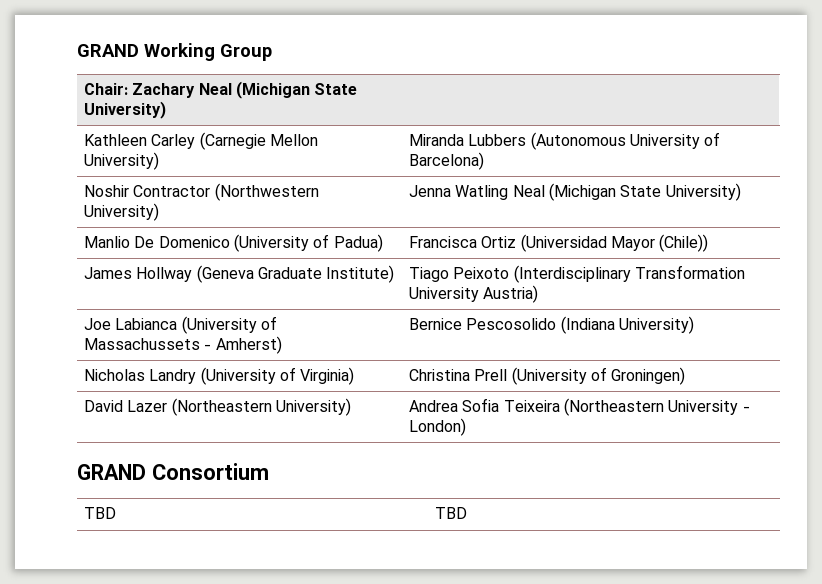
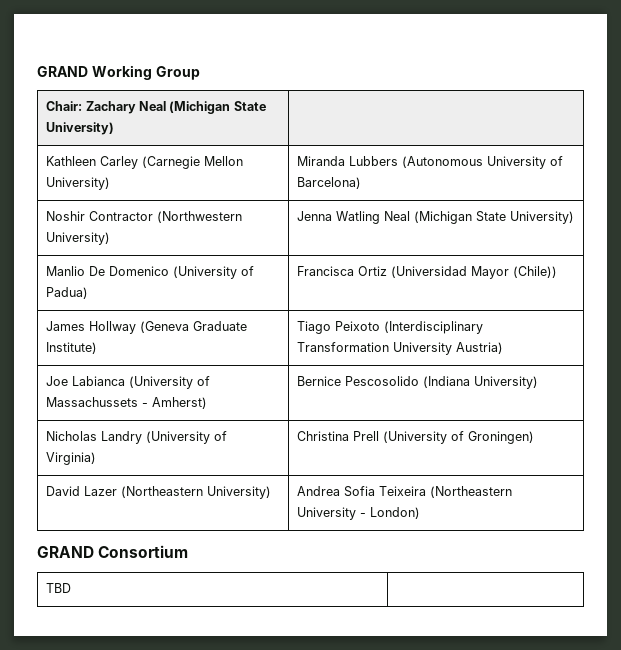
- TBD | TBD
+ TBD |

